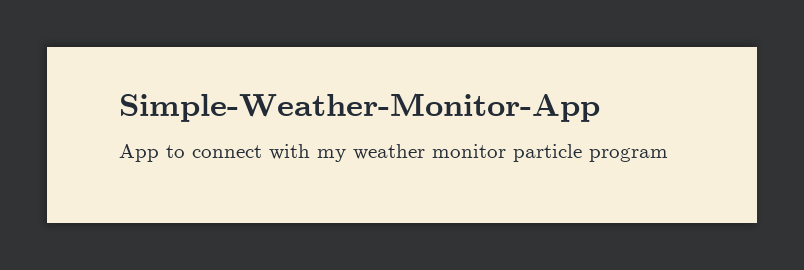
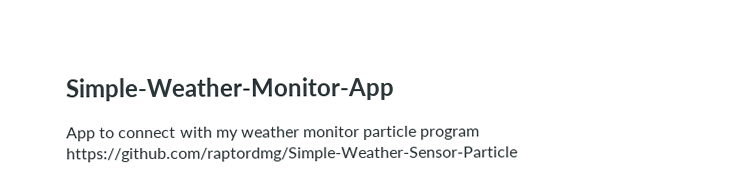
- App to connect with my weather monitor particle program
+ App to connect with my weather monitor particle program https://github.com/raptordmg/Simple-Weather-Sensor-Particle

